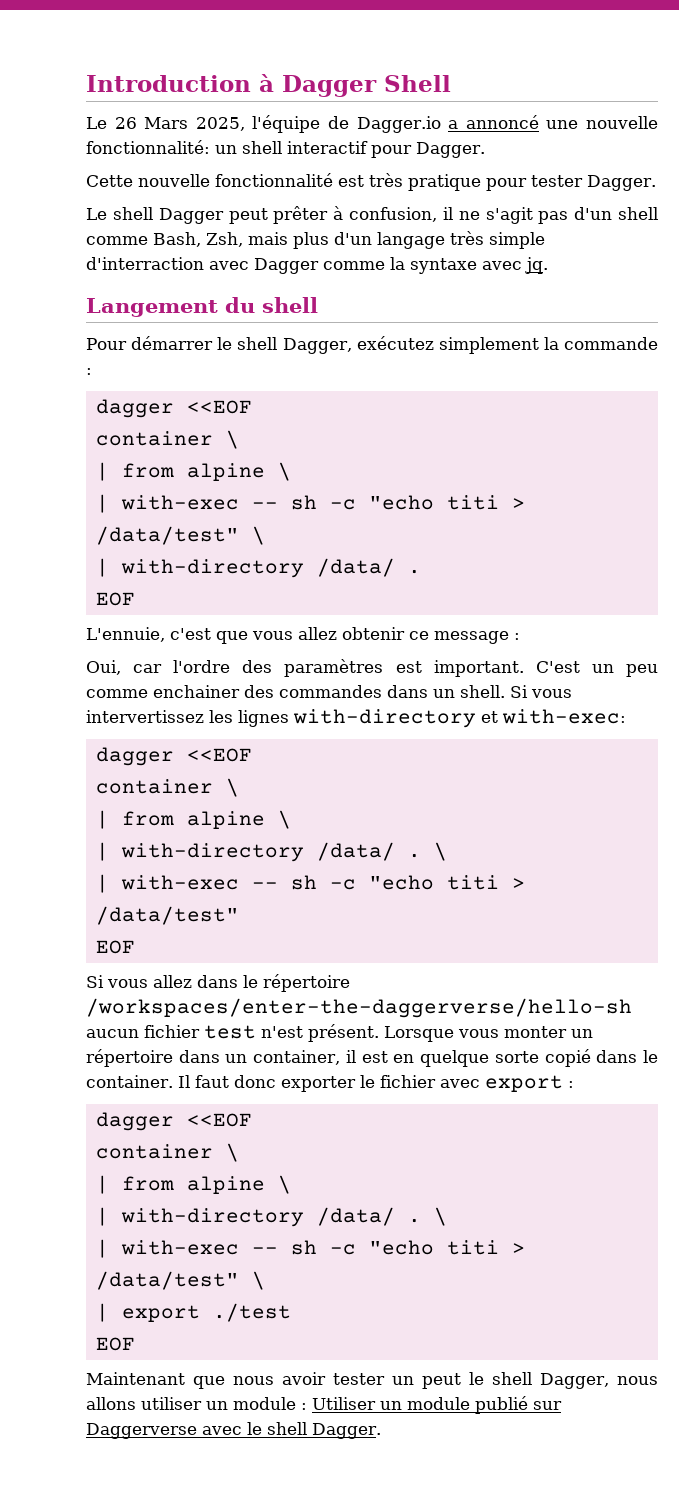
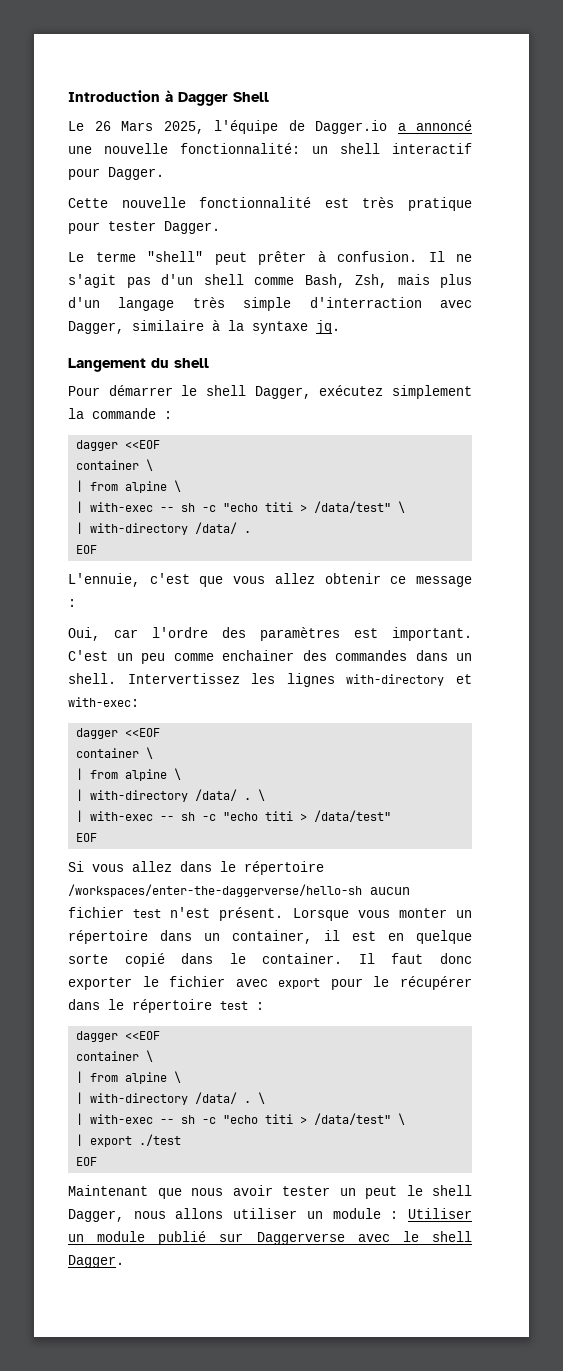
- Le shell Dagger peut prêter à confusion, il ne s'agit pas d'un shell comme Bash, Zsh, mais plus d'un langage très simple d'interraction avec Dagger comme la syntaxe avec jq.
+ Le terme "shell" peut prêter à confusion. Il ne s'agit pas d'un shell comme Bash, Zsh, mais plus d'un langage très simple d'interraction avec Dagger, similaire à la syntaxe jq.
- Si vous intervertissez les lignes with-directory et with-exec:
+ Intervertissez les lignes with-directory et with-exec:
- Il faut donc exporter le fichier avec export :
+ Il faut donc exporter le fichier avec export pour le récupérer dans le répertoire test :

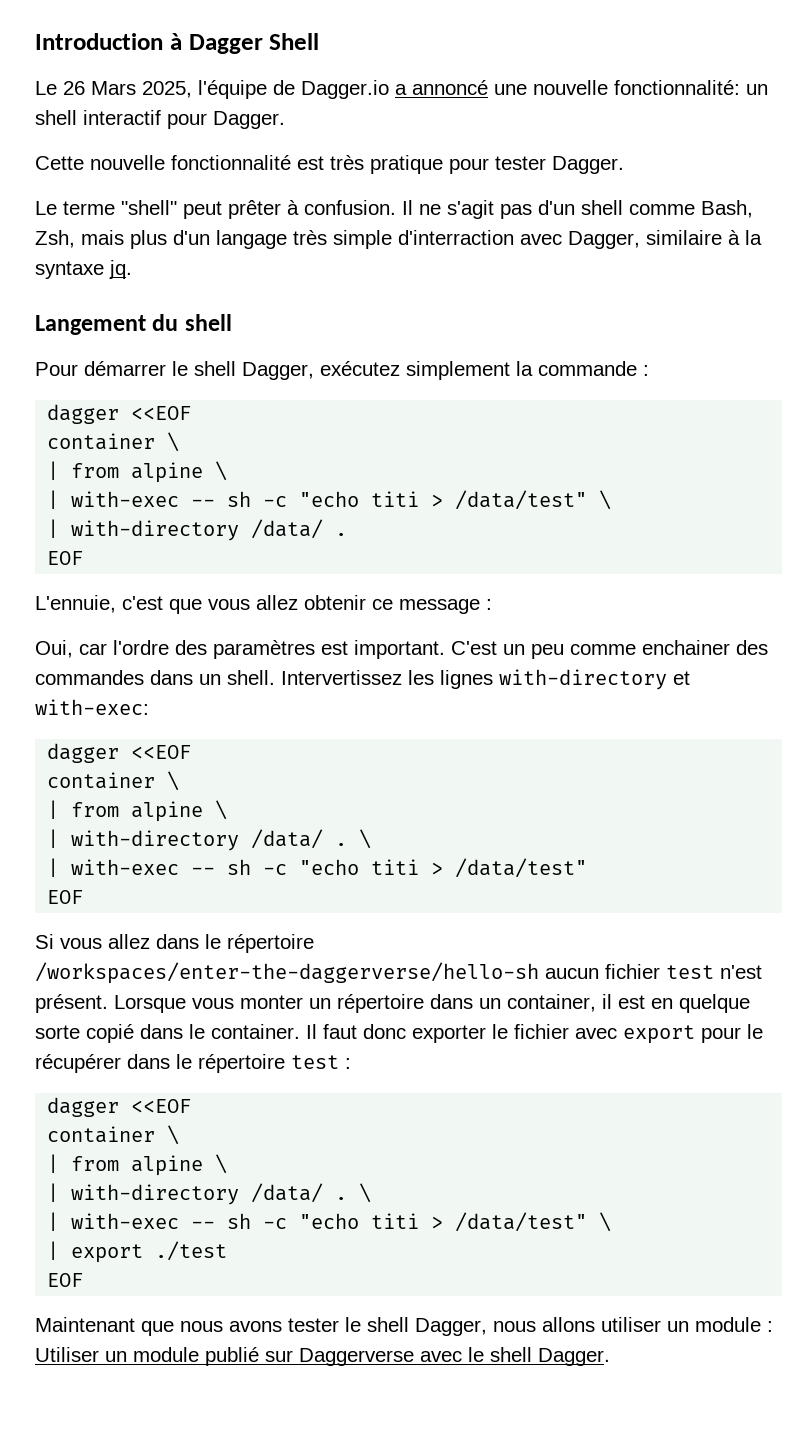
- Maintenant que nous avoir tester un peut le shell Dagger, nous allons utiliser un module : Utiliser un module publié sur Daggerverse avec le shell Dagger.
+ Maintenant que nous avons tester le shell Dagger, nous allons utiliser un module : Utiliser un module publié sur Daggerverse avec le shell Dagger.

